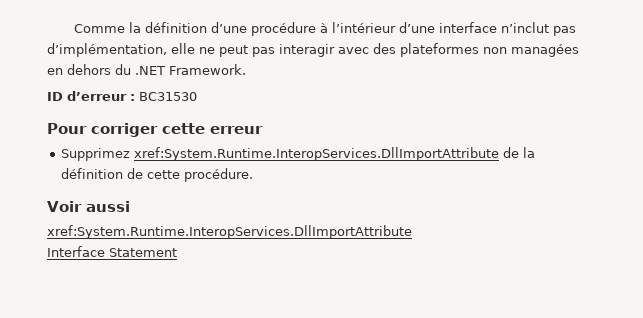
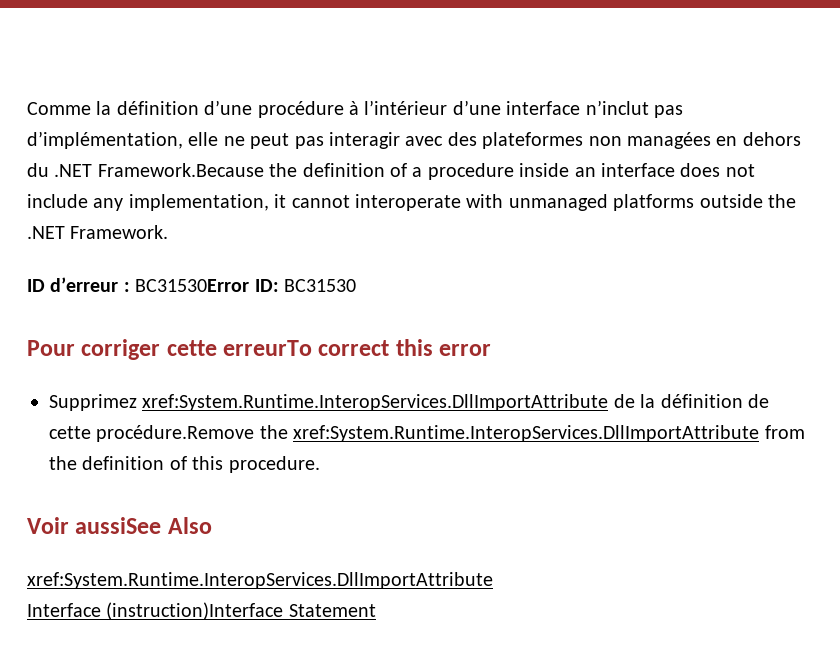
- Comme la définition d’une procédure à l’intérieur d’une interface n’inclut pas d’implémentation, elle ne peut pas interagir avec des plateformes non managées en dehors du .NET Framework.
+ Comme la définition d’une procédure à l’intérieur d’une interface n’inclut pas d’implémentation, elle ne peut pas interagir avec des plateformes non managées en dehors du .NET Framework.Because the definition of a procedure inside an interface does not include any implementation, it cannot interoperate with unmanaged platforms outside the .NET Framework.
- ID d’erreur : BC31530
+ ID d’erreur : BC31530Error ID: BC31530
- Pour corriger cette erreur
+ Pour corriger cette erreurTo correct this error
- Supprimez xref:System.Runtime.InteropServices.DllImportAttribute de la définition de cette procédure.
+ Supprimez xref:System.Runtime.InteropServices.DllImportAttribute de la définition de cette procédure.Remove the xref:System.Runtime.InteropServices.DllImportAttribute from the definition of this procedure.
- Voir aussi
+ Voir aussiSee Also
- Interface Statement
+ Interface (instruction)Interface Statement

